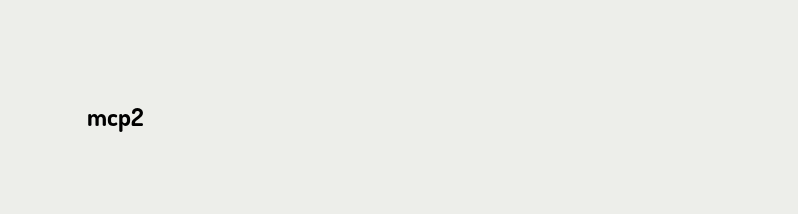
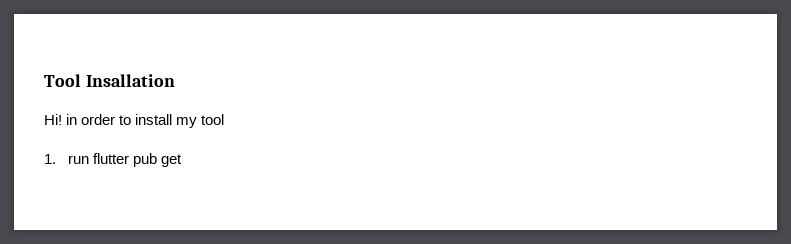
- mcp2
+ Tool Insallation
+ Hi! in order to install my tool
+ 1. run flutter pub get

